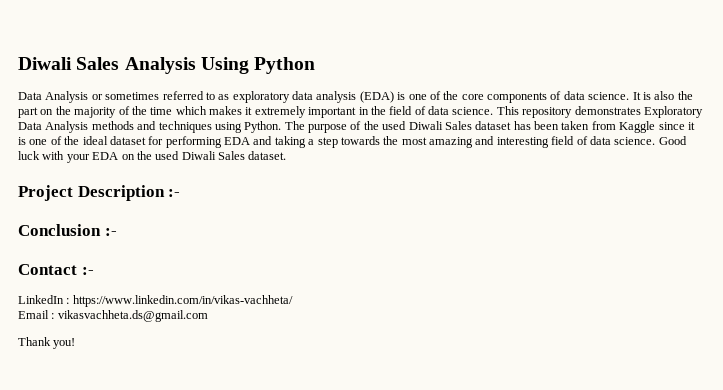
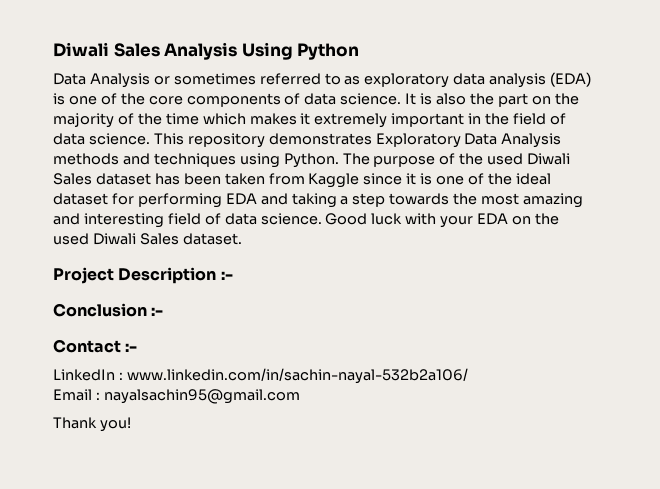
- LinkedIn : https://www.linkedin.com/in/vikas-vachheta/
+ LinkedIn : www.linkedin.com/in/sachin-nayal-532b2a106/
- Email : vikasvachheta.ds@gmail.com
+ Email : nayalsachin95@gmail.com

